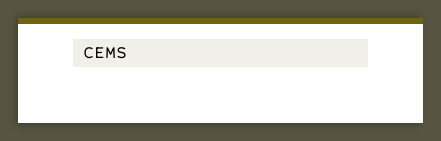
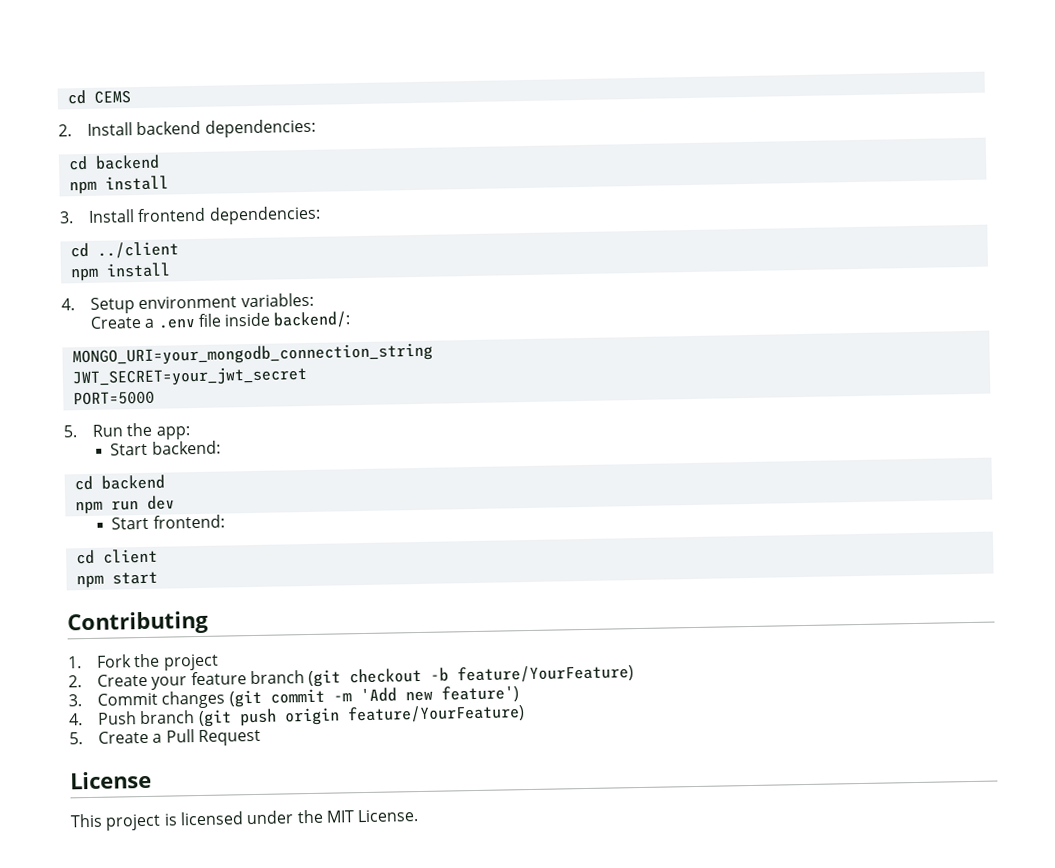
- CEMS
+ cd CEMS
+ 2. Install backend dependencies:
+ cd backend
+ npm install
+ 3. Install frontend dependencies:
+ cd ../client
+ npm install
+ 4. Setup environment variables:
+ Create a .env file inside backend/:
+ MONGO_URI=your_mongodb_connection_string
+ JWT_SECRET=your_jwt_secret
+ PORT=5000
+ 5. Run the app:
+ Start backend:
+ cd backend
+ npm run dev
+ Start frontend:
+ cd client
+ npm start
+ Contributing
+ 1. Fork the project
+ 2. Create your feature branch (git checkout -b feature/YourFeature)
+ 3. Commit changes (git commit -m 'Add new feature')
+ 4. Push branch (git push origin feature/YourFeature)
+ 5. Create a Pull Request
+ License
+ This project is licensed under the MIT License.

